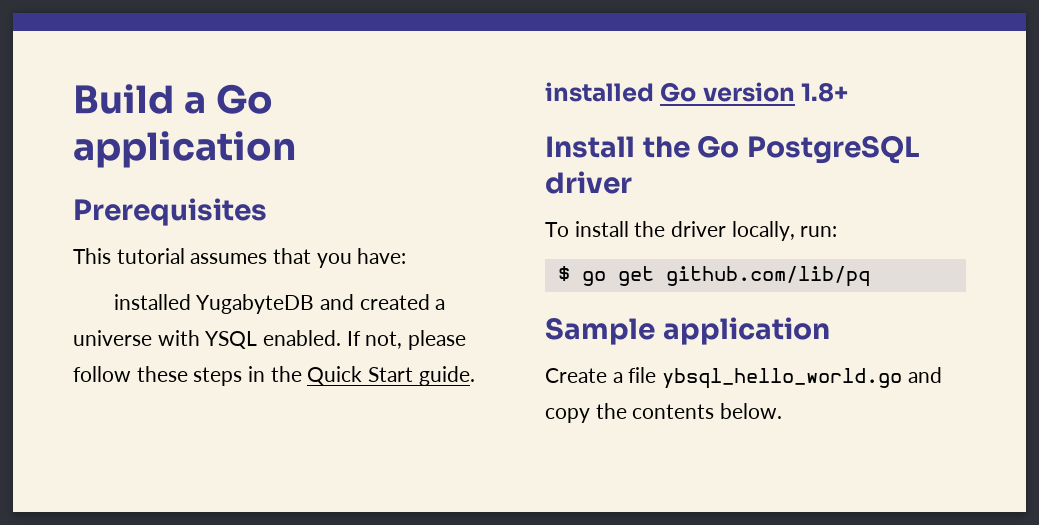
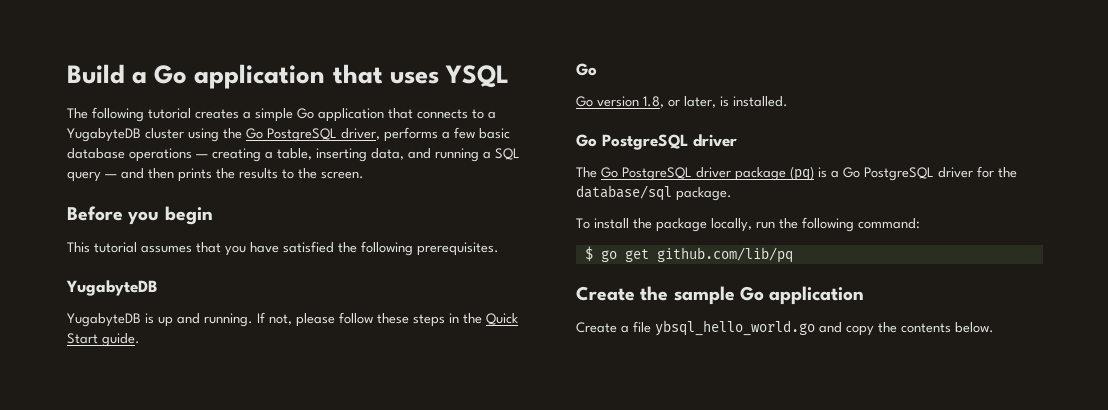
- Build a Go application
- Prerequisites
+ Build a Go application that uses YSQL
+ The following tutorial creates a simple Go application that connects to a YugabyteDB cluster using the Go PostgreSQL driver, performs a few basic database operations — creating a table, inserting data, and running a SQL query — and then prints the results to the screen.
+ Before you begin
- This tutorial assumes that you have:
- installed YugabyteDB and created a universe with YSQL enabled.
+ This tutorial assumes that you have satisfied the following prerequisites.
+ YugabyteDB
+ YugabyteDB is up and running.
  If not, please follow these steps in the Quick Start guide.
- installed Go version 1.8+
- Install the Go PostgreSQL driver
- To install the driver locally, run:
+ Go
+ Go version 1.8, or later, is installed.
+ Go PostgreSQL driver
+ The Go PostgreSQL driver package (pq) is a Go PostgreSQL driver for the database/sql package.
+ To install the package locally, run the following command:
- Sample application
+ Create the sample Go application

